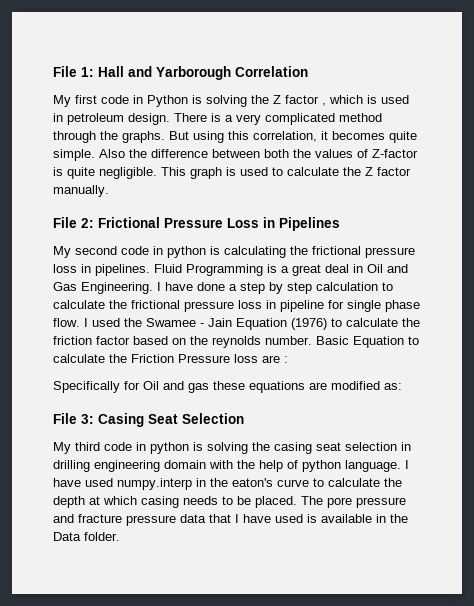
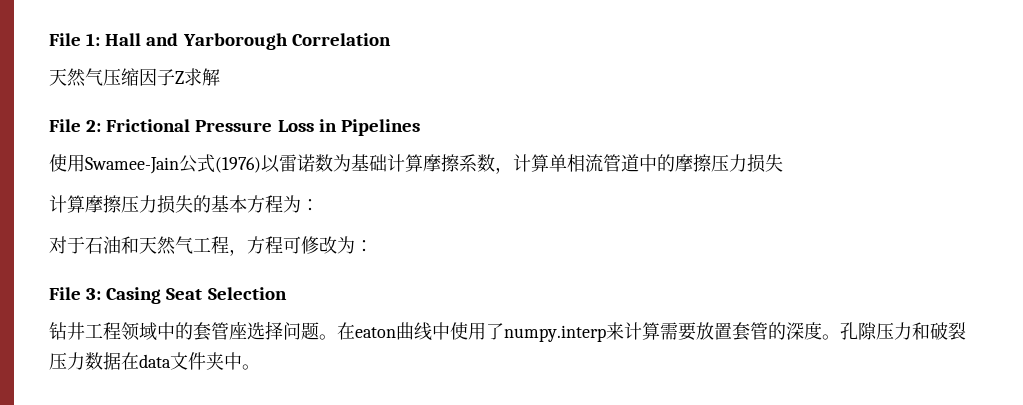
- My first code in Python is solving the Z factor , which is used in petroleum design. There is a very complicated method through the graphs. But using this correlation, it becomes quite simple. Also the difference between both the values of Z-factor is quite negligible. This graph is used to calculate the Z factor manually.
+ 天然气压缩因子Z求解
- My second code in python is calculating the frictional pressure loss in pipelines. Fluid Programming is a great deal in Oil and Gas Engineering. I have done a step by step calculation to calculate the frictional pressure loss in pipeline for single phase flow. I used the Swamee - Jain Equation (1976) to calculate the friction factor based on the reynolds number. Basic Equation to calculate the Friction Pressure loss are :
- Specifically for Oil and gas these equations are modified as:
+ 使用Swamee-Jain公式(1976)以雷诺数为基础计算摩擦系数，计算单相流管道中的摩擦压力损失
+ 计算摩擦压力损失的基本方程为：
+ 对于石油和天然气工程，方程可修改为：
- My third code in python is solving the casing seat selection in drilling engineering domain with the help of python language. I have used numpy.interp in the eaton's curve to calculate the depth at which casing needs to be placed. The pore pressure and fracture pressure data that I have used is available in the Data folder.
+ 钻井工程领域中的套管座选择问题。在eaton曲线中使用了numpy.interp来计算需要放置套管的深度。孔隙压力和破裂压力数据在data文件夹中。

